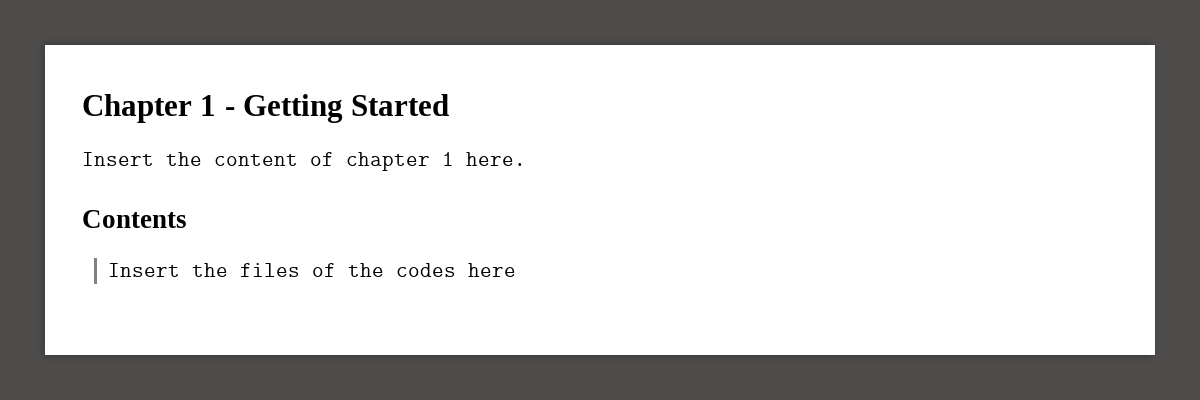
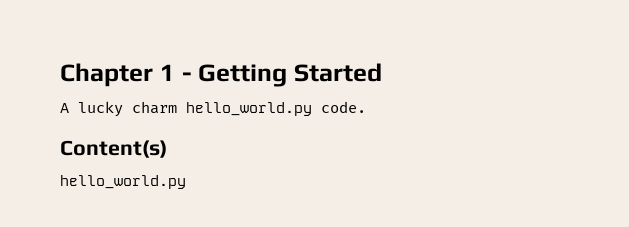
- Insert the content of chapter 1 here.
- Contents
- Insert the files of the codes here
+ A lucky charm hello_world.py code.
+ Content(s)
+ hello_world.py

